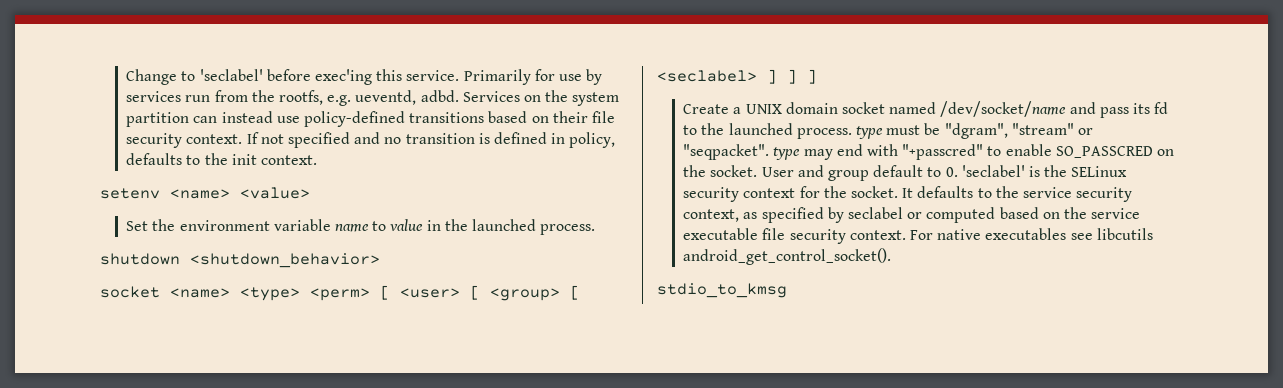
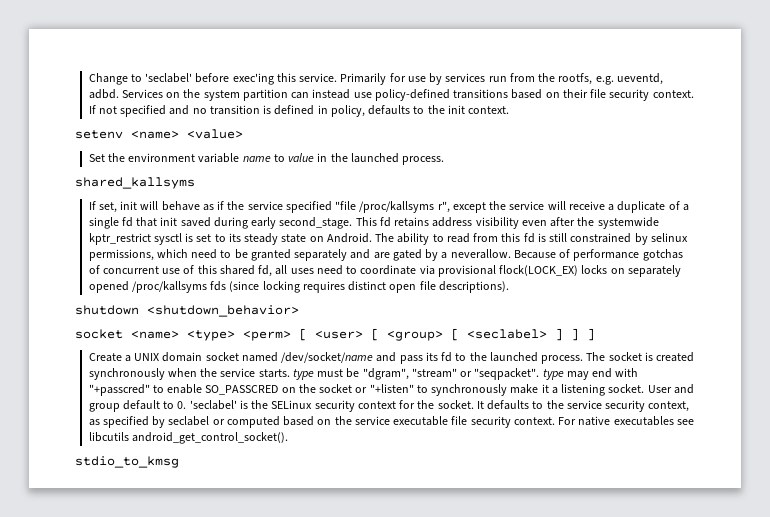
+ shared_kallsyms
+ If set, init will behave as if the service specified "file /proc/kallsyms r", except the service will receive a duplicate of a single fd that init saved during early second_stage. This fd retains address visibility even after the systemwide kptr_restrict sysctl is set to its steady state on Android. The ability to read from this fd is still constrained by selinux permissions, which need to be granted separately and are gated by a neverallow. Because of performance gotchas of concurrent use of this shared fd, all uses need to coordinate via provisional flock(LOCK_EX) locks on separately opened /proc/kallsyms fds (since locking requires distinct open file descriptions).
- Create a UNIX domain socket named /dev/socket/name and pass its fd to the launched process. type must be "dgram", "stream" or "seqpacket". type may end with "+passcred" to enable SO_PASSCRED on the socket.
+ Create a UNIX domain socket named /dev/socket/name and pass its fd to the launched process. The socket is created synchronously when the service starts. type must be "dgram", "stream" or "seqpacket". type may end with "+passcred" to enable SO_PASSCRED on the socket or "+listen" to synchronously make it a listening socket.

